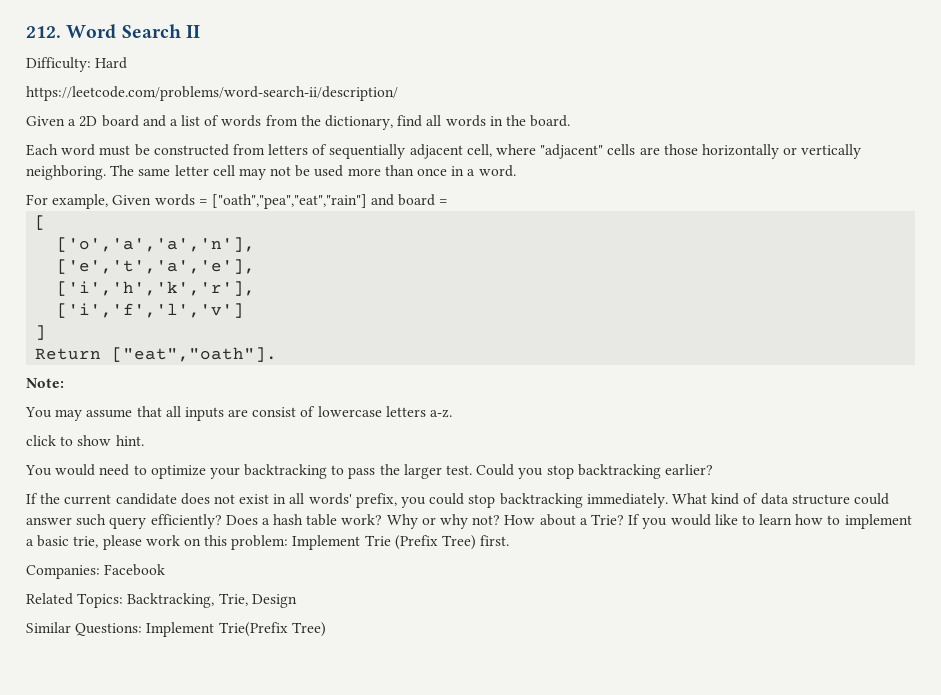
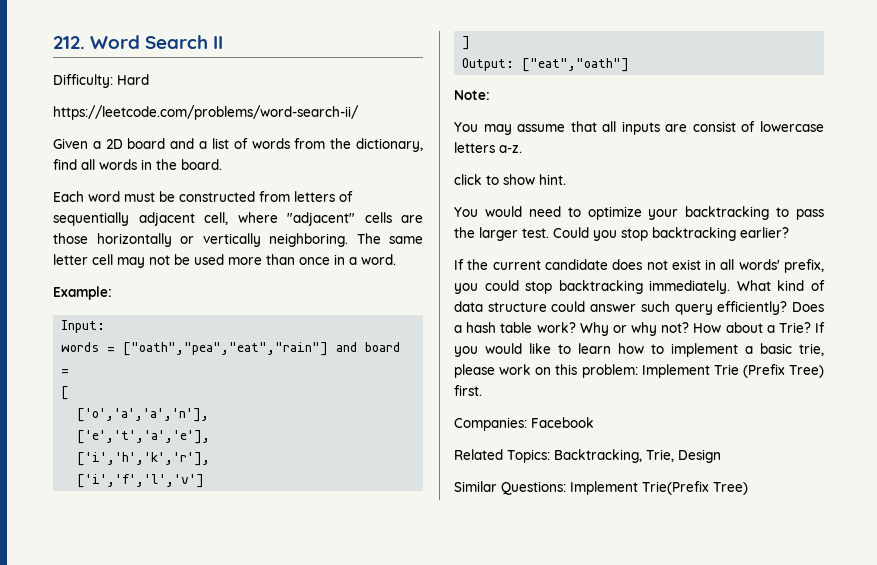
- https://leetcode.com/problems/word-search-ii/description/
+ https://leetcode.com/problems/word-search-ii/
- For example, Given words = ["oath","pea","eat","rain"] and board =
+ Example:
+ Input:
+ words = ["oath","pea","eat","rain"] and board =
- Return ["eat","oath"].
+ Output: ["eat","oath"]

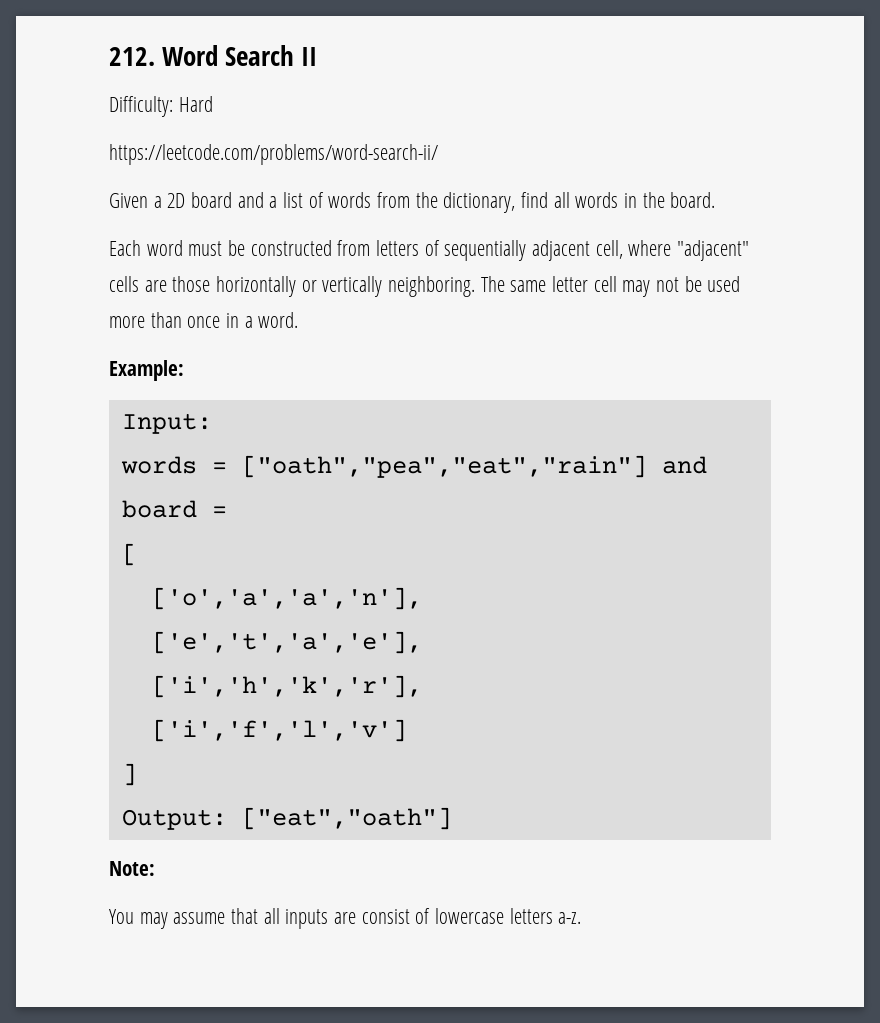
- click to show hint.
- You would need to optimize your backtracking to pass the larger test. Could you stop backtracking earlier?
- If the current candidate does not exist in all words' prefix, you could stop backtracking immediately. What kind of data structure could answer such query efficiently? Does a hash table work? Why or why not? How about a Trie? If you would like to learn how to implement a basic trie, please work on this problem: Implement Trie (Prefix Tree) first.
- Companies: Facebook
- Related Topics: Backtracking, Trie, Design
- Similar Questions: Implement Trie(Prefix Tree)

